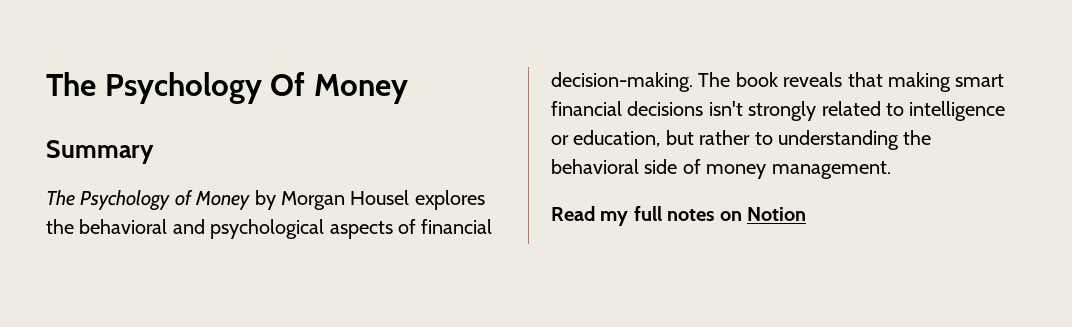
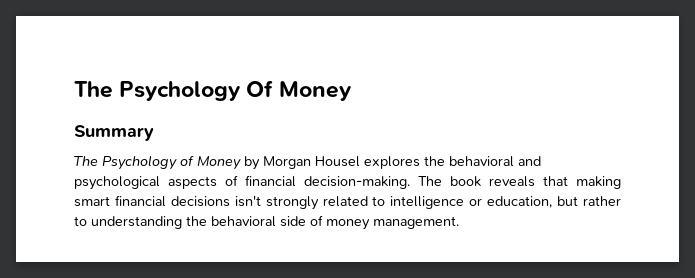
- Read my full notes on Notion

